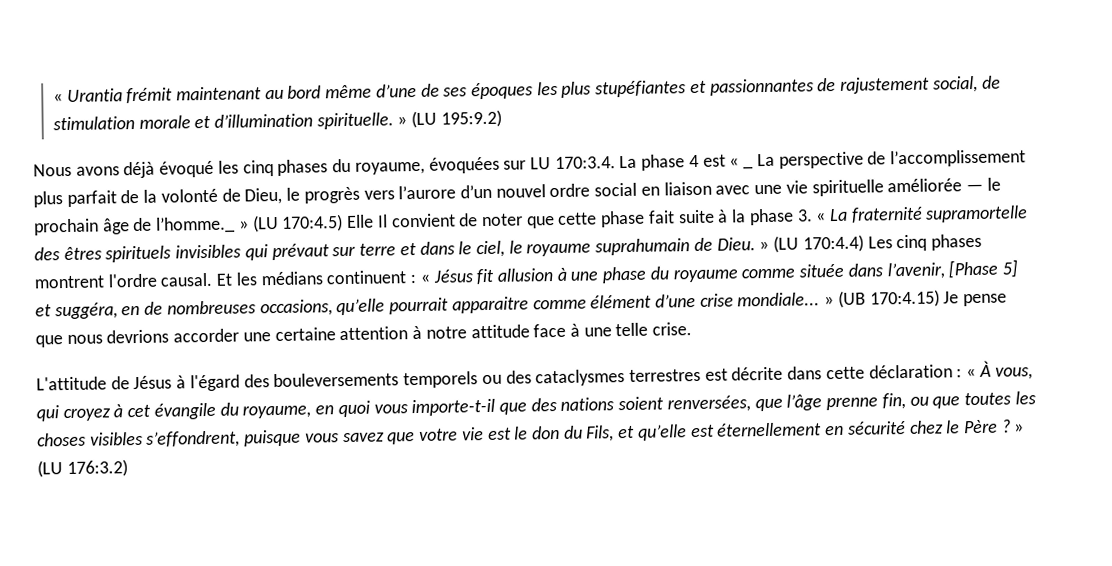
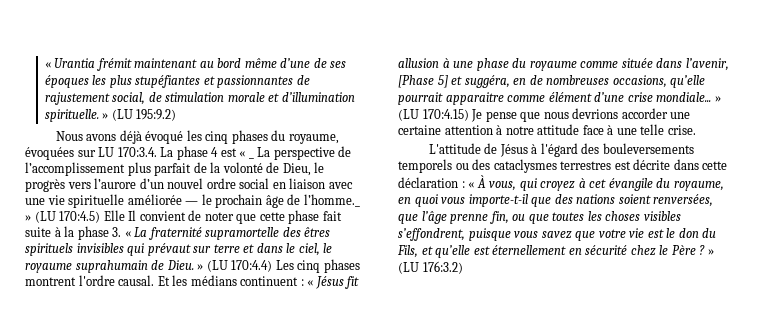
- Et les médians continuent : « Jésus fit allusion à une phase du royaume comme située dans l’avenir, [Phase 5] et suggéra, en de nombreuses occasions, qu’elle pourrait apparaitre comme élément d’une crise mondiale... » (UB 170:4.15) Je pense que nous devrions accorder une certaine attention à notre attitude face à une telle crise.
+ Et les médians continuent : « Jésus fit allusion à une phase du royaume comme située dans l’avenir, [Phase 5] et suggéra, en de nombreuses occasions, qu’elle pourrait apparaitre comme élément d’une crise mondiale... » (LU 170:4.15) Je pense que nous devrions accorder une certaine attention à notre attitude face à une telle crise.

